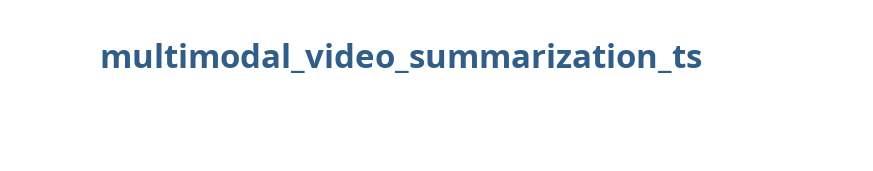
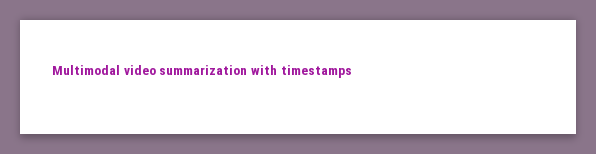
- multimodal_video_summarization_ts
+ Multimodal video summarization with timestamps

